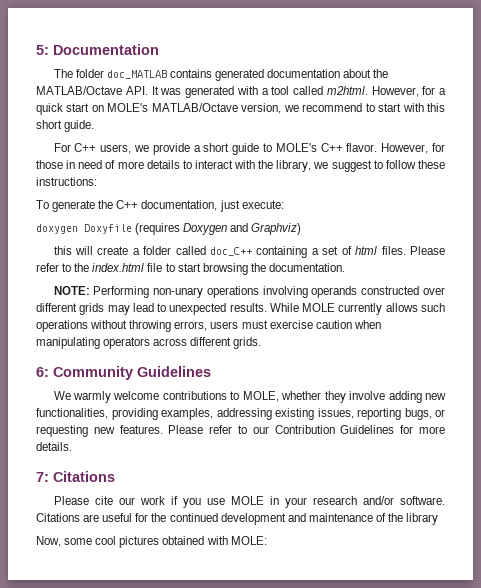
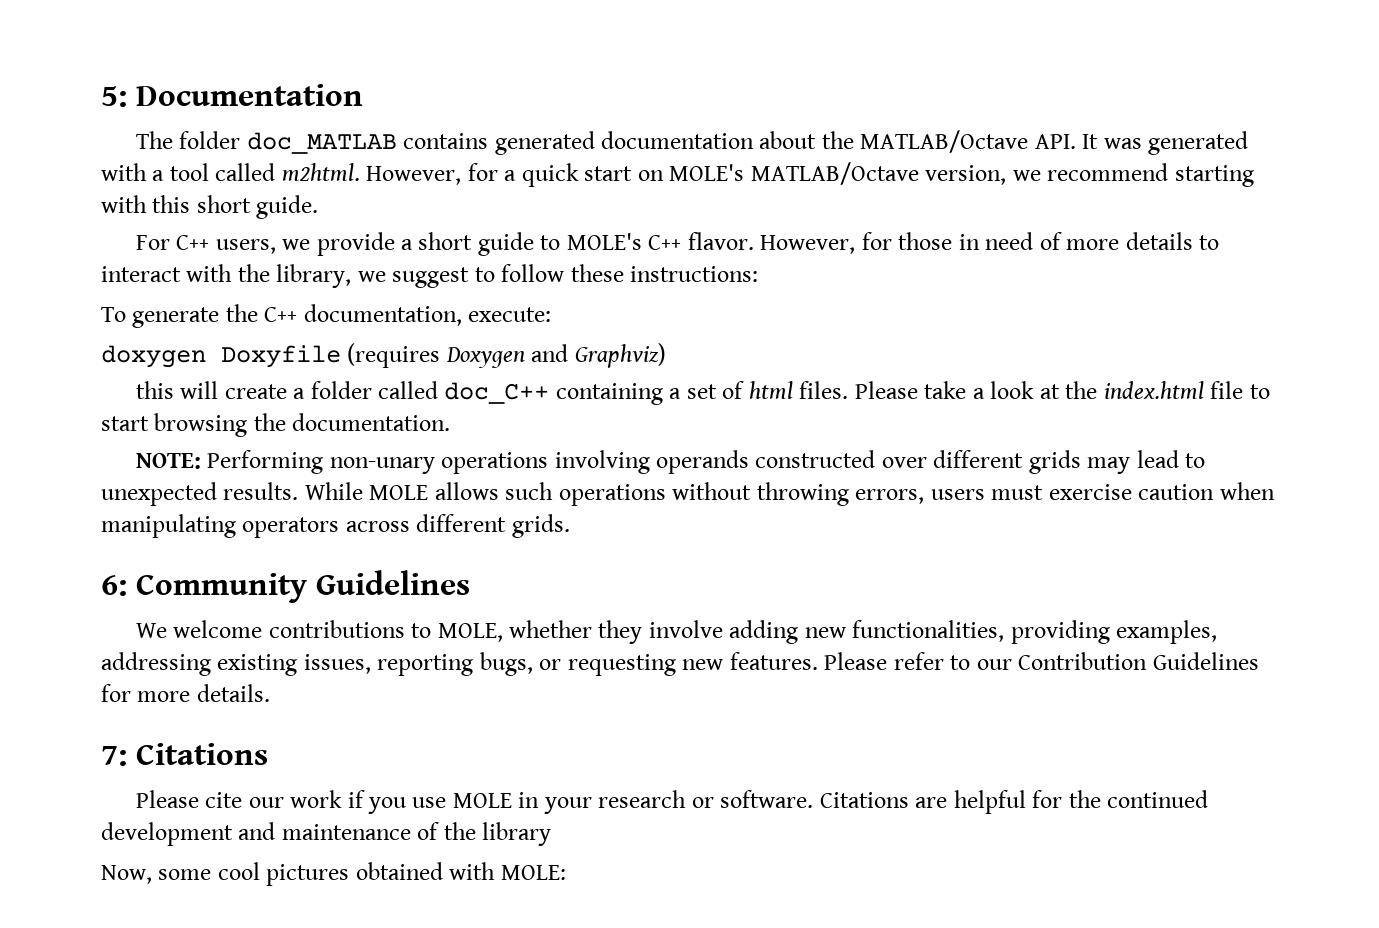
- However, for a quick start on MOLE's MATLAB/Octave version, we recommend to start with this short guide.
+ However, for a quick start on MOLE's MATLAB/Octave version, we recommend starting with this short guide.
- To generate the C++ documentation, just execute:
+ To generate the C++ documentation, execute:
- Please refer to the index.html file to start browsing the documentation.
+ Please take a look at the index.html file to start browsing the documentation.
- While MOLE currently allows such operations without throwing errors, users must exercise caution when manipulating operators across different grids.
+ While MOLE allows such operations without throwing errors, users must exercise caution when manipulating operators across different grids.
- We warmly welcome contributions to MOLE, whether they involve adding new functionalities, providing examples, addressing existing issues, reporting bugs, or requesting new features.
+ We welcome contributions to MOLE, whether they involve adding new functionalities, providing examples, addressing existing issues, reporting bugs, or requesting new features.
- Please cite our work if you use MOLE in your research and/or software.
+ Please cite our work if you use MOLE in your research or software.
- Citations are useful for the continued development and maintenance of the library
+ Citations are helpful for the continued development and maintenance of the library

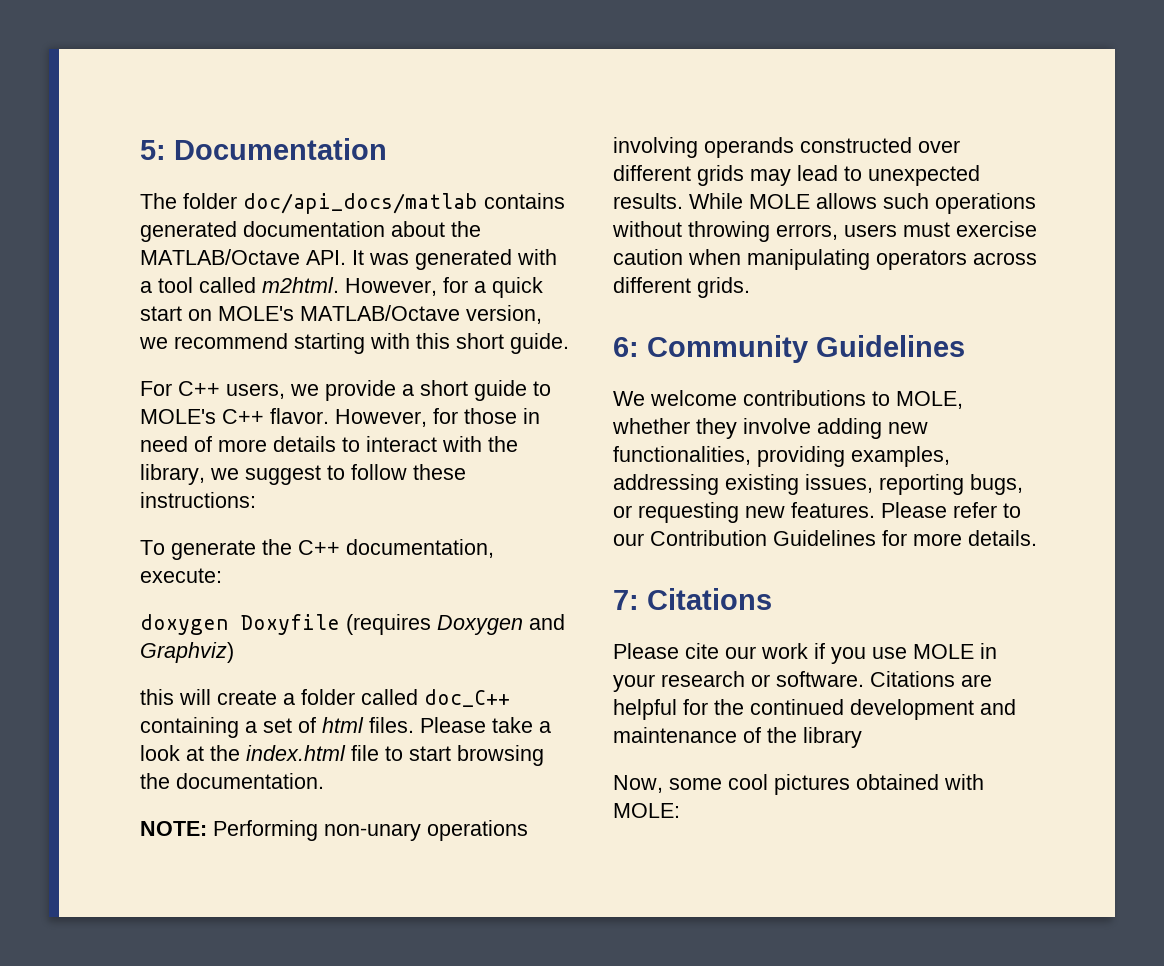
- The folder doc_MATLAB contains generated documentation about the MATLAB/Octave API. It was generated with a tool called m2html.
+ The folder doc/api_docs/matlab contains generated documentation about the MATLAB/Octave API. It was generated with a tool called m2html.

